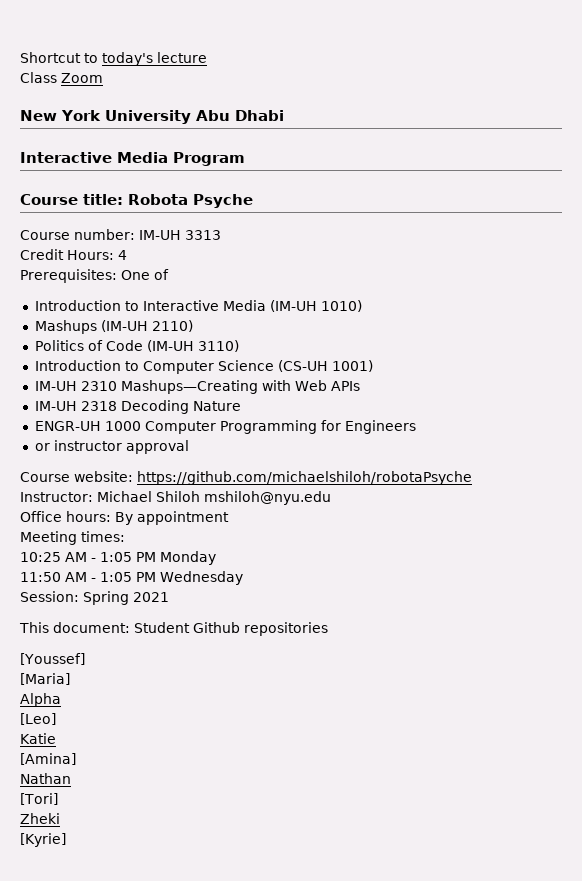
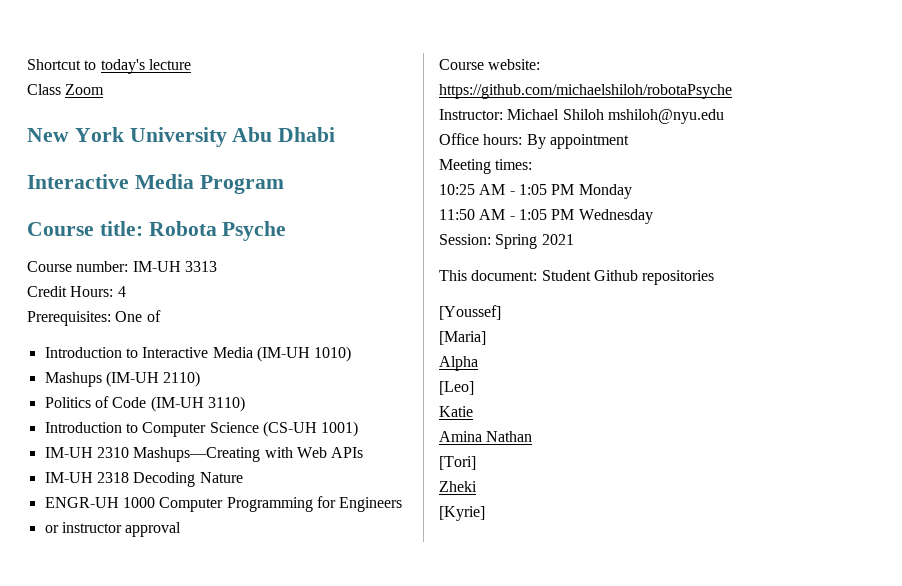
- [Amina]
- Nathan
+ Amina Nathan

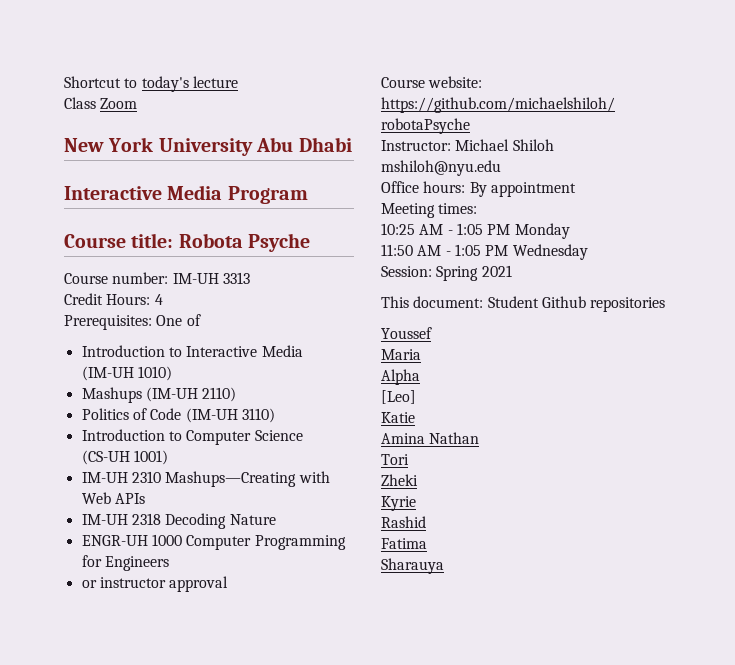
- [Youssef]
- [Maria]
+ Youssef
+ Maria
- [Tori]
+ Tori
- [Kyrie]
+ Kyrie
+ Rashid
+ Fatima
+ Sharauya

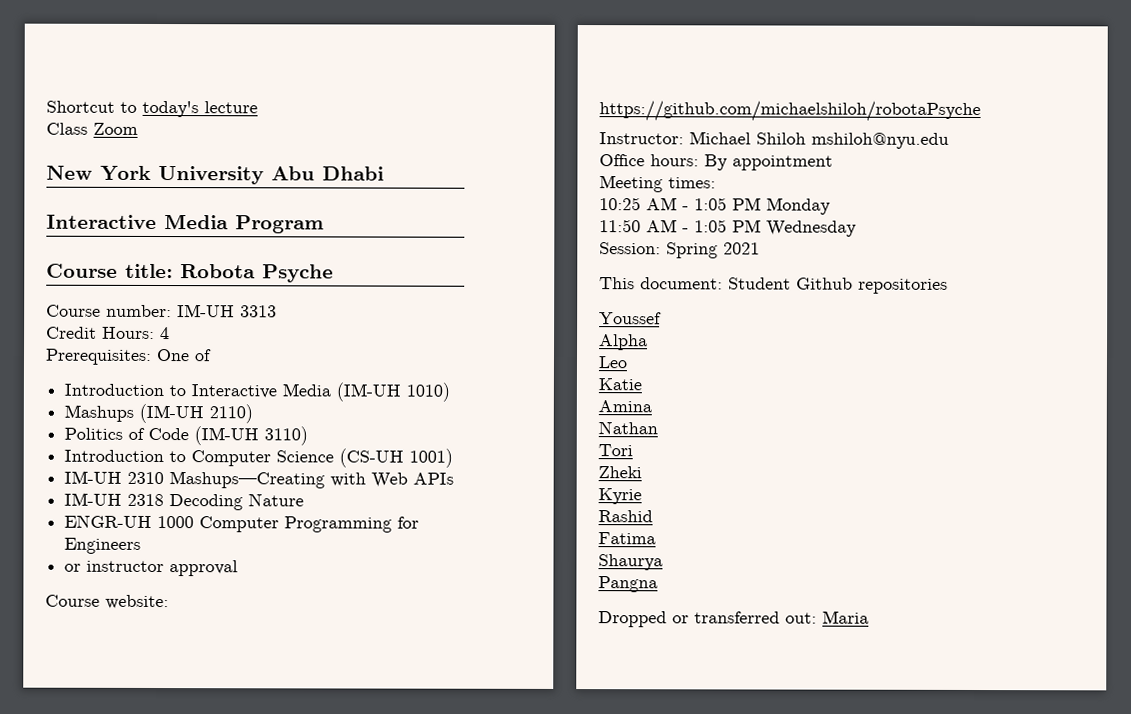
- Maria
- [Leo]
+ Leo
- Amina Nathan
+ Amina
+ Nathan
- Sharauya
+ Shaurya
+ Pangna
+ Dropped or transferred out: Maria

